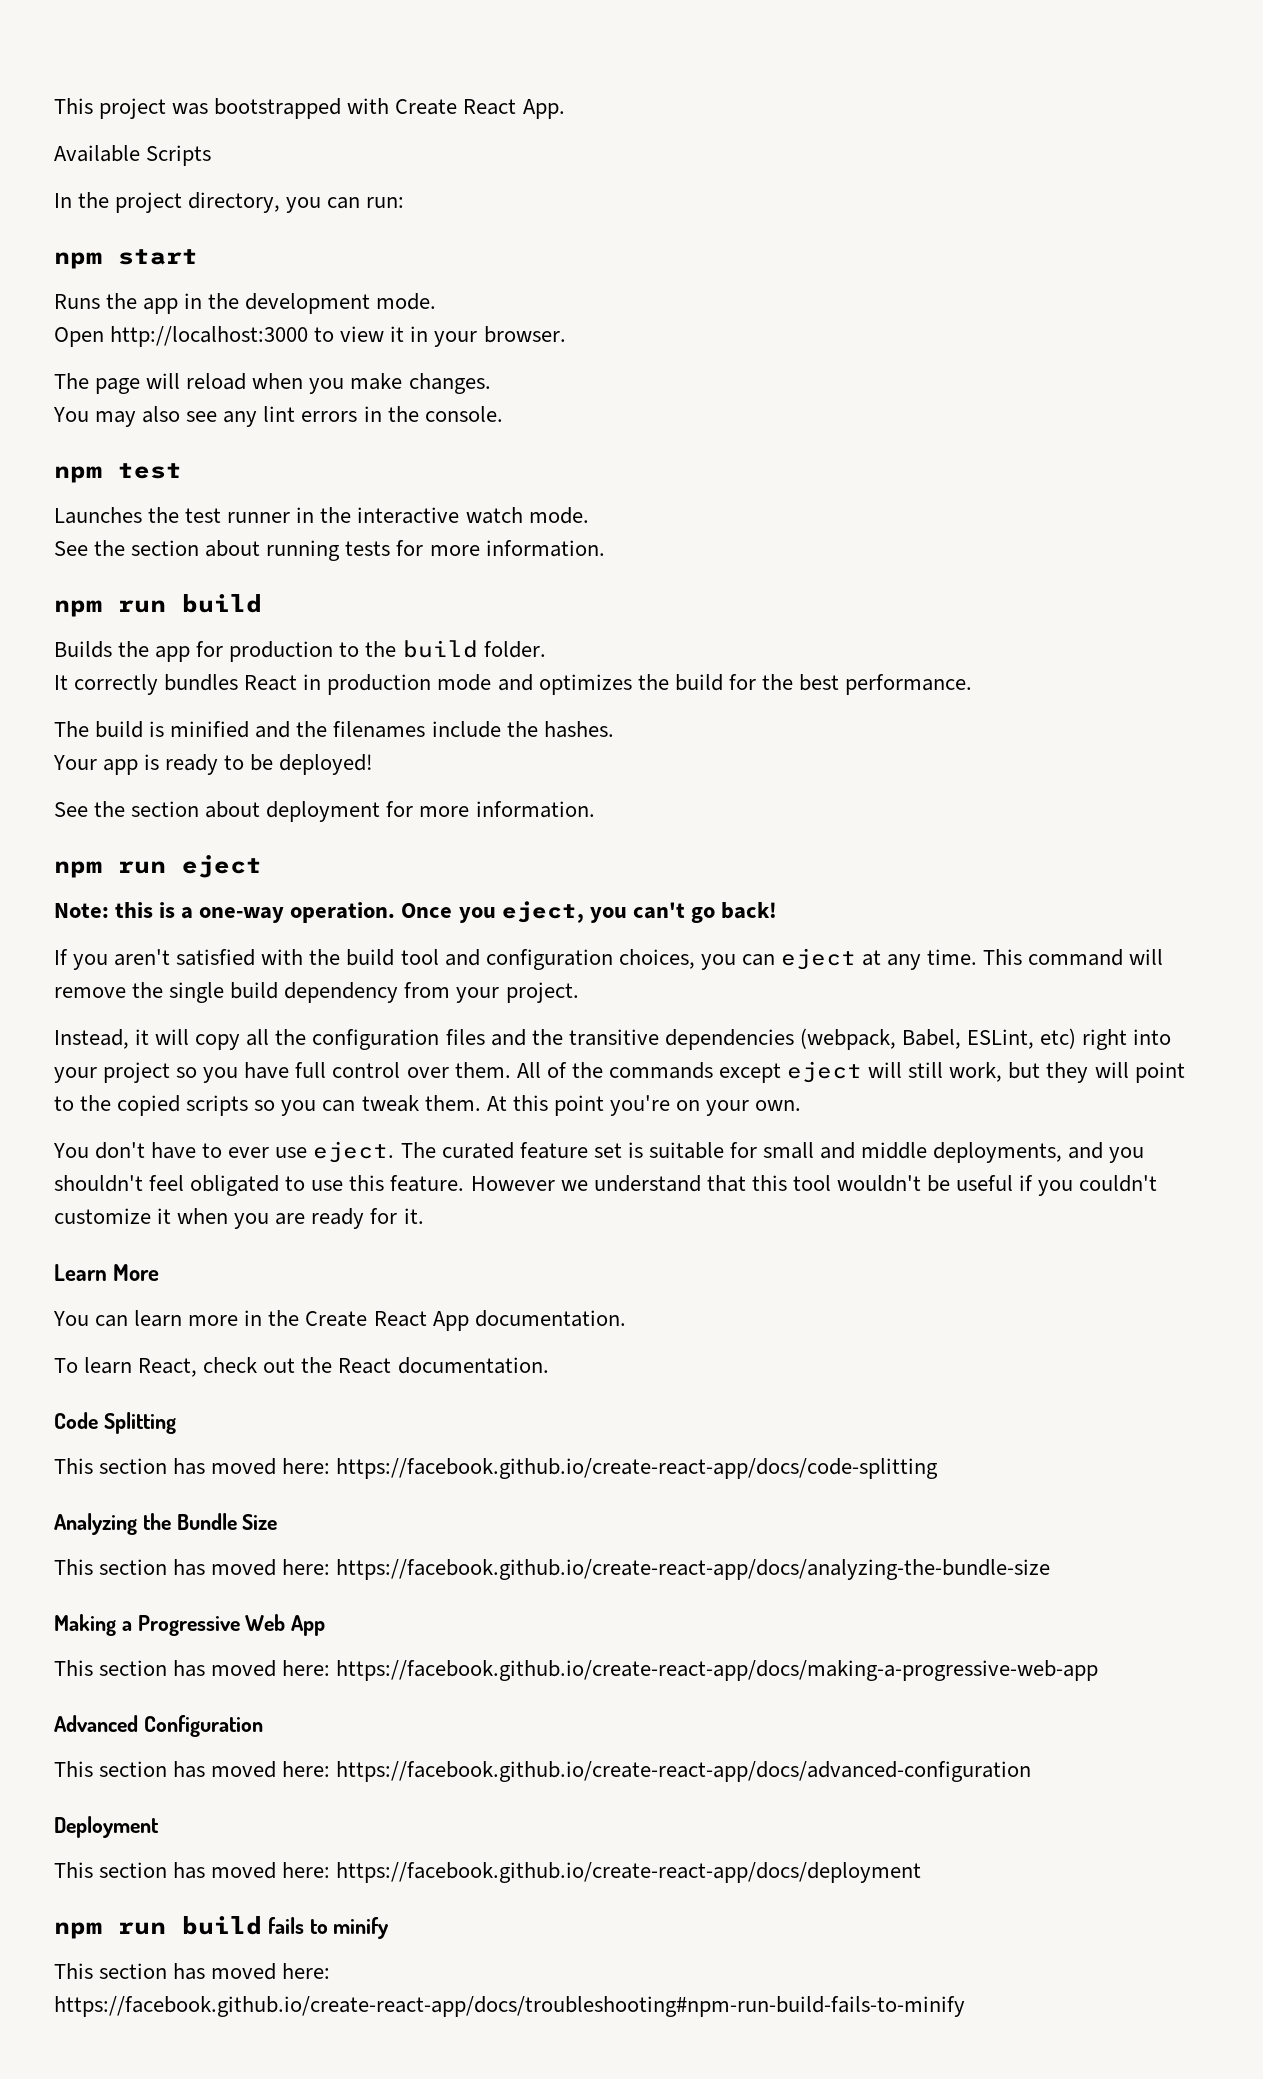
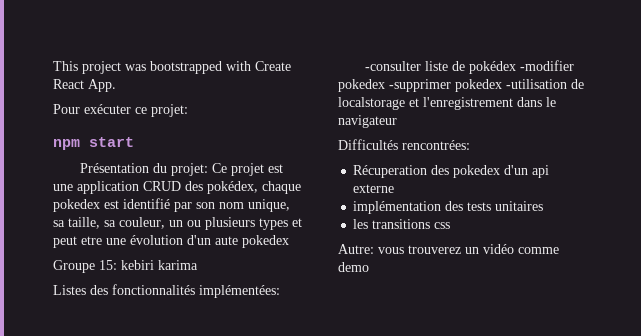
- Available Scripts
- In the project directory, you can run:
+ Pour exécuter ce projet:
  npm start
- Runs the app in the development mode.
- Open http://localhost:3000 to view it in your browser.
- The page will reload when you make changes.
- You may also see any lint errors in the console.
- npm test
- Launches the test runner in the interactive watch mode.
- See the section about running tests for more information.
- npm run build
- Builds the app for production to the build folder.
- It correctly bundles React in production mode and optimizes the build for the best performance.
- The build is minified and the filenames include the hashes.
- Your app is ready to be deployed!
- See the section about deployment for more information.
- npm run eject
- Note: this is a one-way operation. Once you eject, you can't go back!
- If you aren't satisfied with the build tool and configuration choices, you can eject at any time. This command will remove the single build dependency from your project.
- Instead, it will copy all the configuration files and the transitive dependencies (webpack, Babel, ESLint, etc) right into your project so you have full control over them. All of the commands except eject will still work, but they will point to the copied scripts so you can tweak them. At this point you're on your own.
- You don't have to ever use eject. The curated feature set is suitable for small and middle deployments, and you shouldn't feel obligated to use this feature. However we understand that this tool wouldn't be useful if you couldn't customize it when you are ready for it.
- Learn More
- You can learn more in the Create React App documentation.
- To learn React, check out the React documentation.
- Code Splitting
- This section has moved here: https://facebook.github.io/create-react-app/docs/code-splitting
- Analyzing the Bundle Size
- This section has moved here: https://facebook.github.io/create-react-app/docs/analyzing-the-bundle-size
- Making a Progressive Web App
- This section has moved here: https://facebook.github.io/create-react-app/docs/making-a-progressive-web-app
- Advanced Configuration
- This section has moved here: https://facebook.github.io/create-react-app/docs/advanced-configuration
- Deployment
- This section has moved here: https://facebook.github.io/create-react-app/docs/deployment
- npm run build fails to minify
- This section has moved here: https://facebook.github.io/create-react-app/docs/troubleshooting#npm-run-build-fails-to-minify
+ Présentation du projet: Ce projet est une application CRUD des pokédex, chaque pokedex est identifié par son nom unique, sa taille, sa couleur, un ou plusieurs types et peut etre une évolution d'un aute pokedex
+ Groupe 15: kebiri karima
+ Listes des fonctionnalités implémentées:
+ -consulter liste de pokédex -modifier pokedex -supprimer pokedex -utilisation de localstorage et l'enregistrement dans le navigateur
+ Difficultés rencontrées:
+ Récuperation des pokedex d'un api externe
+ implémentation des tests unitaires
+ les transitions css
+ Autre: vous trouverez un vidéo comme demo

